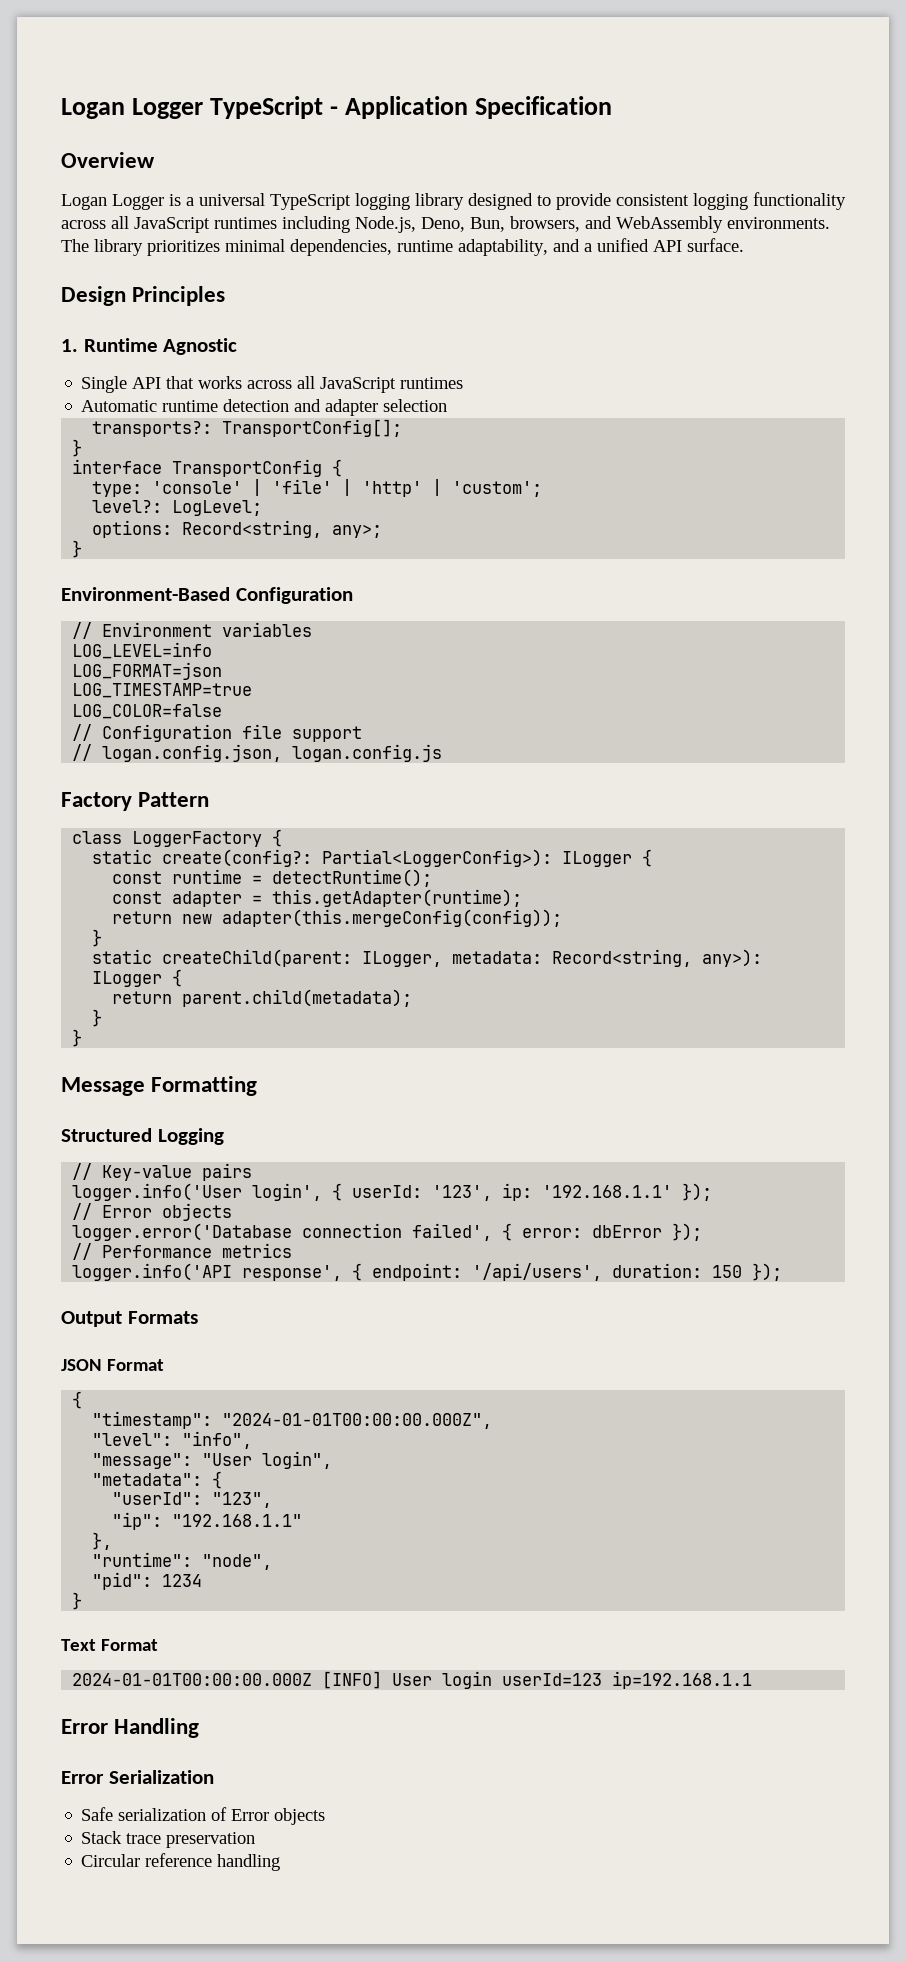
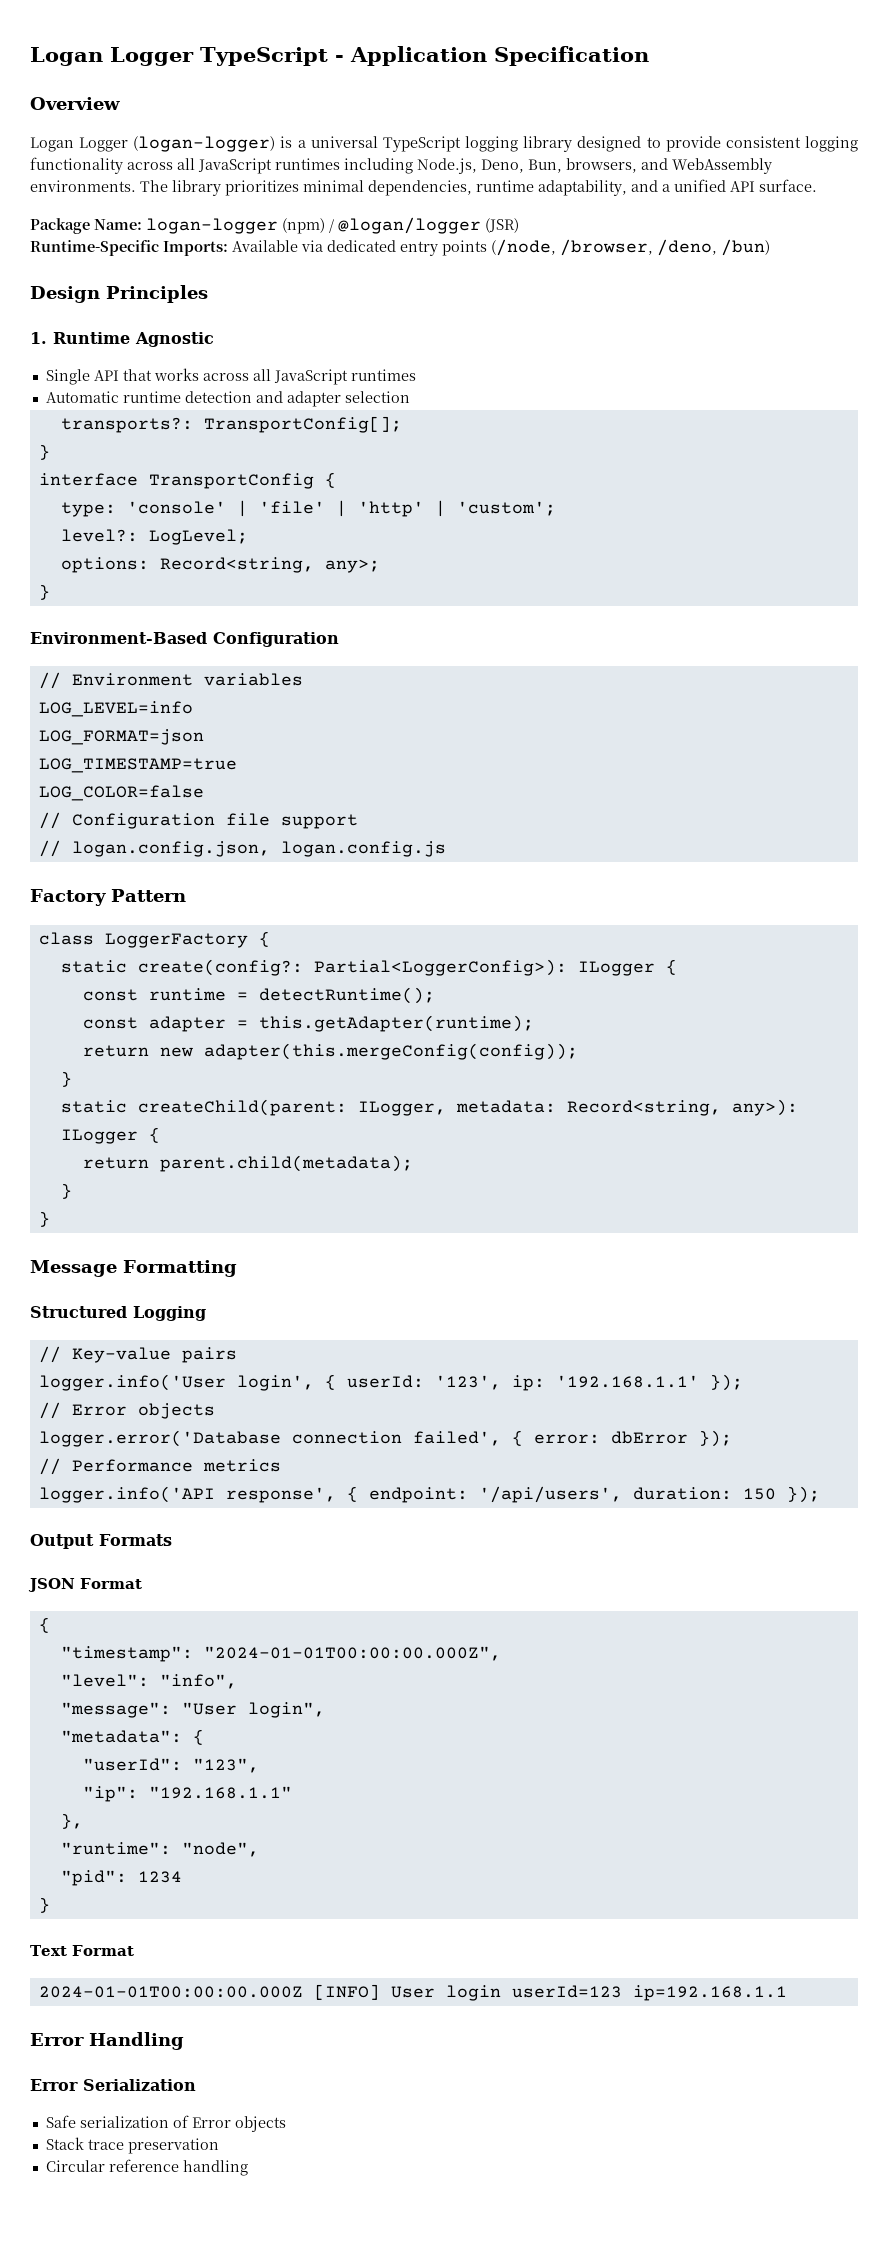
- Logan Logger is a universal TypeScript logging library designed to provide consistent logging functionality across all JavaScript runtimes including Node.js, Deno, Bun, browsers, and WebAssembly environments.
+ Logan Logger (logan-logger) is a universal TypeScript logging library designed to provide consistent logging functionality across all JavaScript runtimes including Node.js, Deno, Bun, browsers, and WebAssembly environments.
+ Package Name: logan-logger (npm) / @logan/logger (JSR)
+ Runtime-Specific Imports: Available via dedicated entry points (/node, /browser, /deno, /bun)

